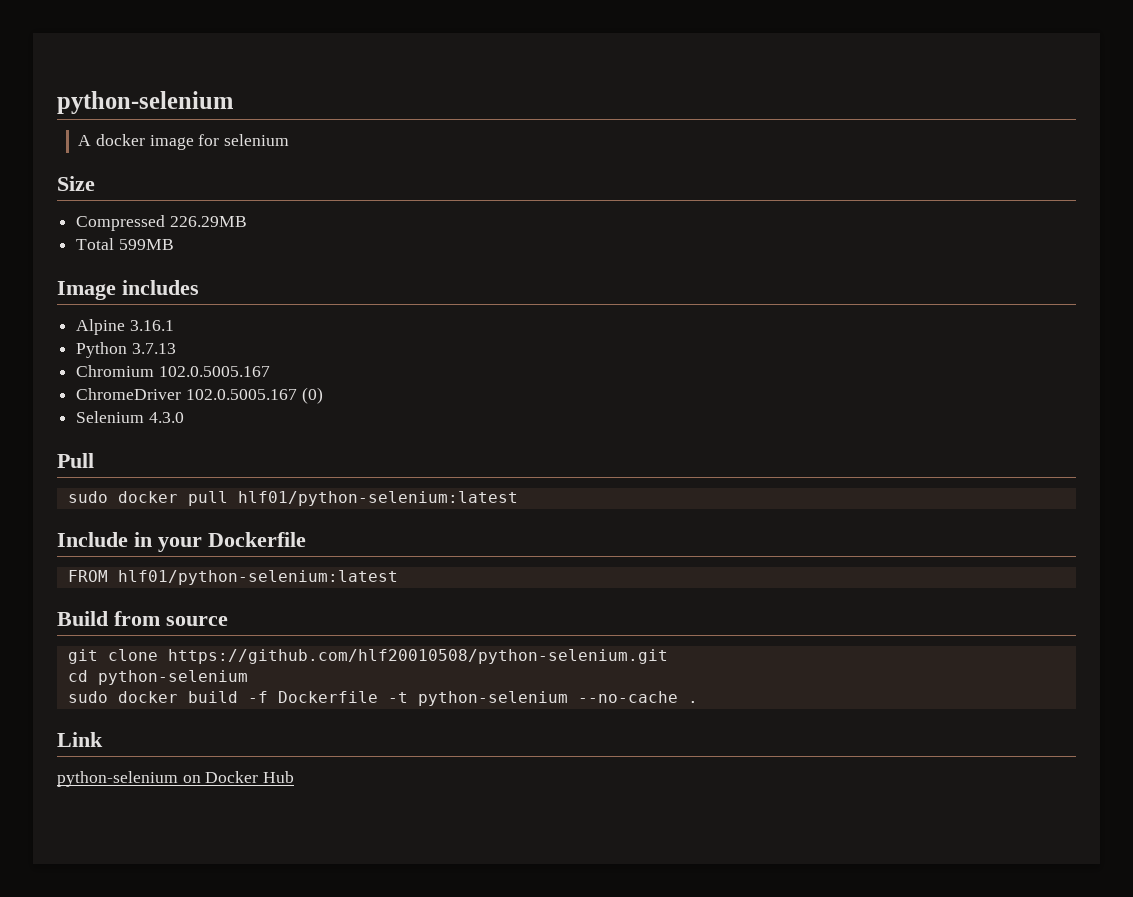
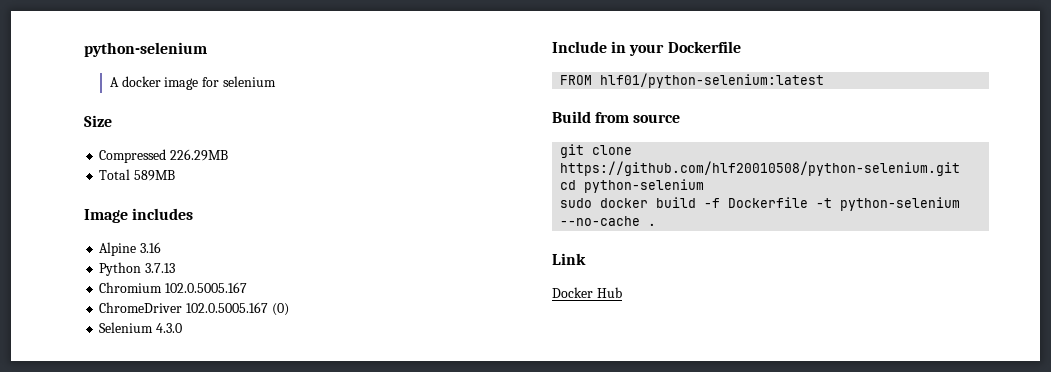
- Total 599MB
+ Total 589MB
- Alpine 3.16.1
+ Alpine 3.16
- Pull
- sudo docker pull hlf01/python-selenium:latest
- python-selenium on Docker Hub
+ Docker Hub

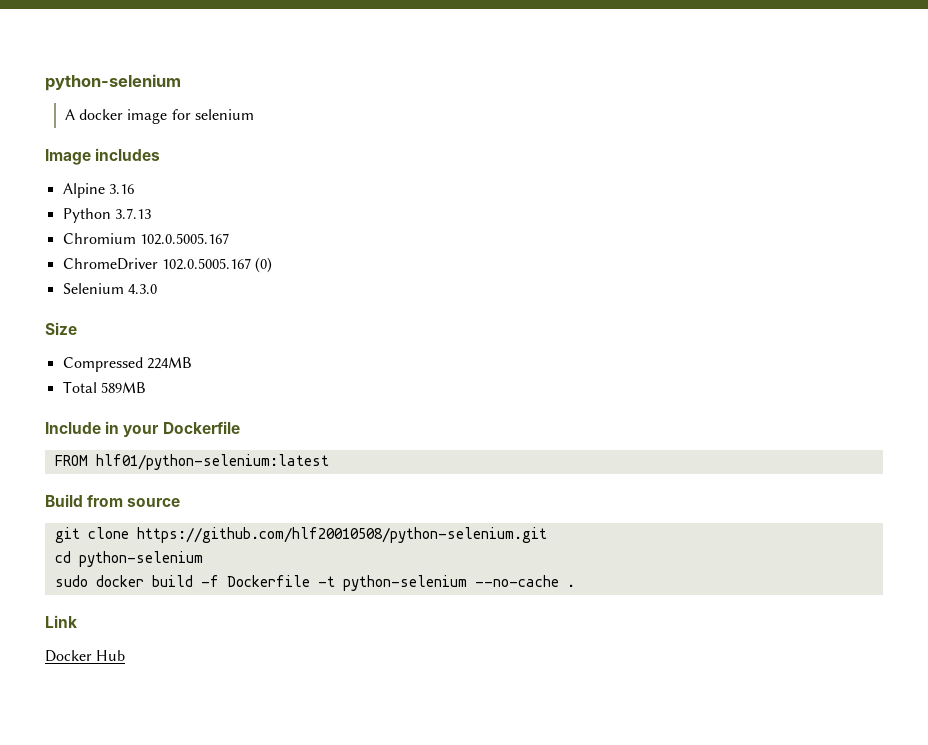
- Size
- Compressed 226.29MB
- Total 589MB
+ Size
+ Compressed 224MB
+ Total 589MB

